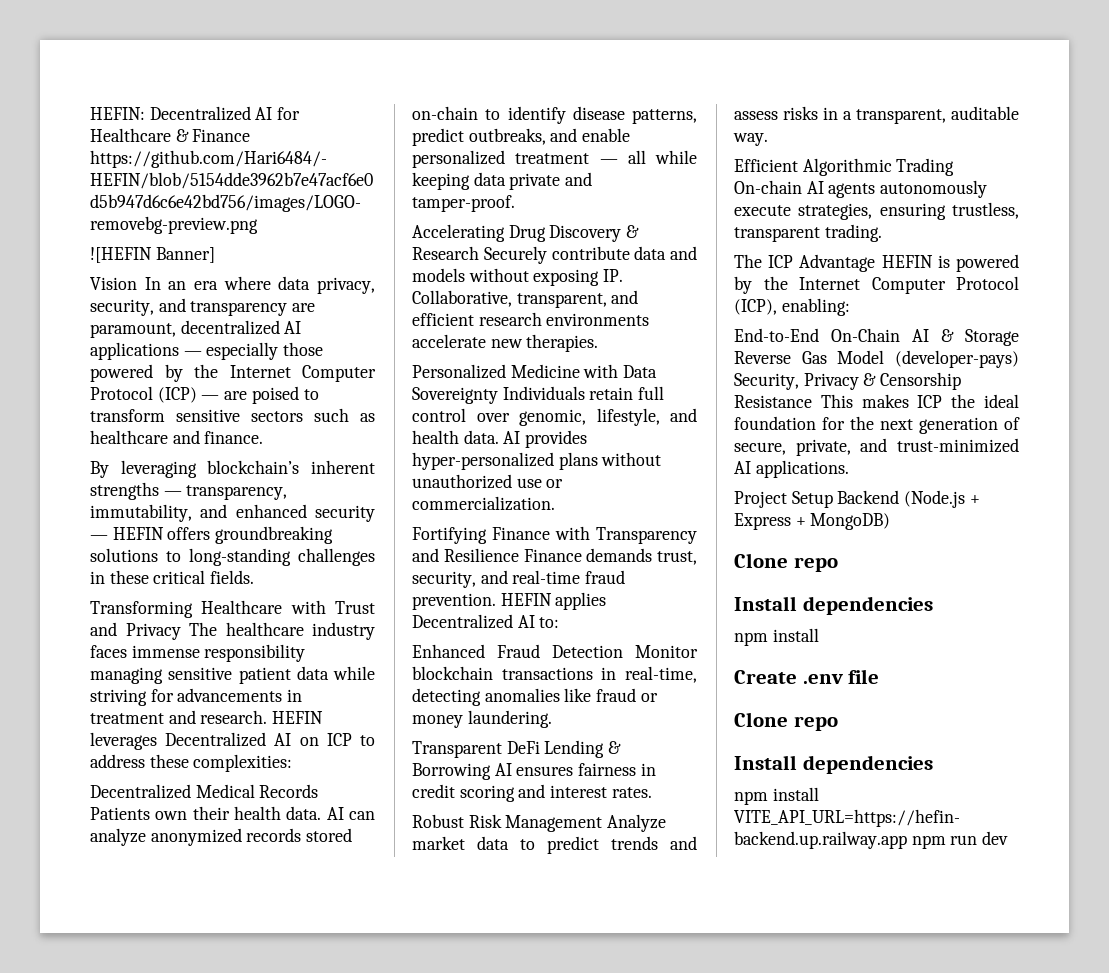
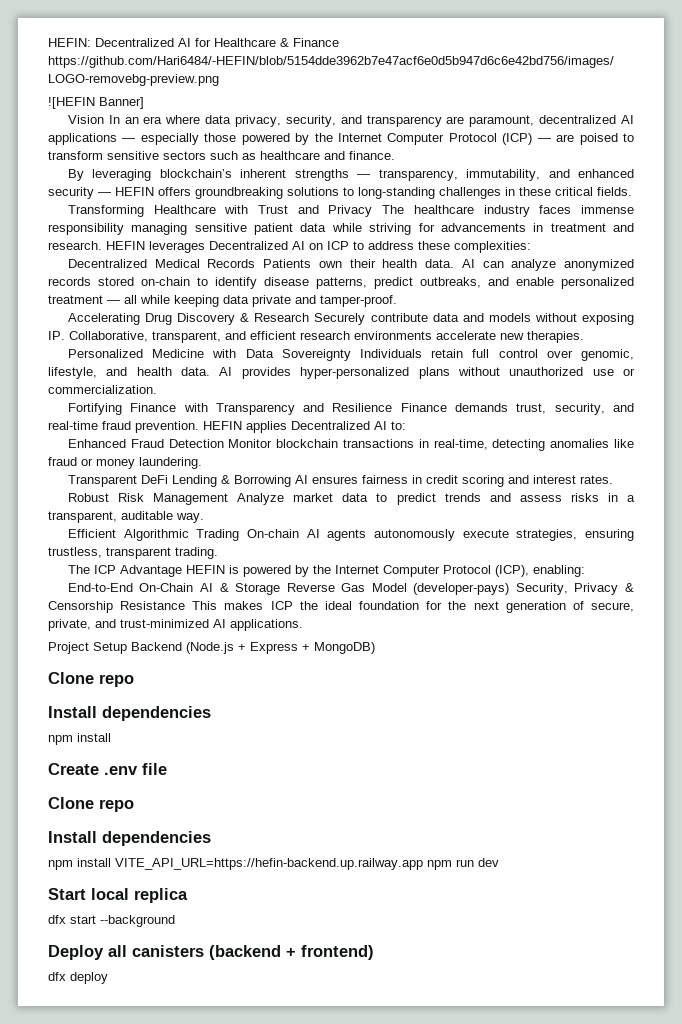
+ Start local replica
+ dfx start --background
+ Deploy all canisters (backend + frontend)
+ dfx deploy

